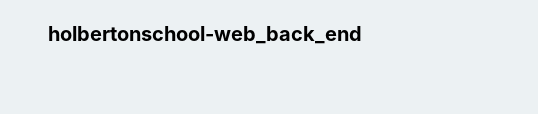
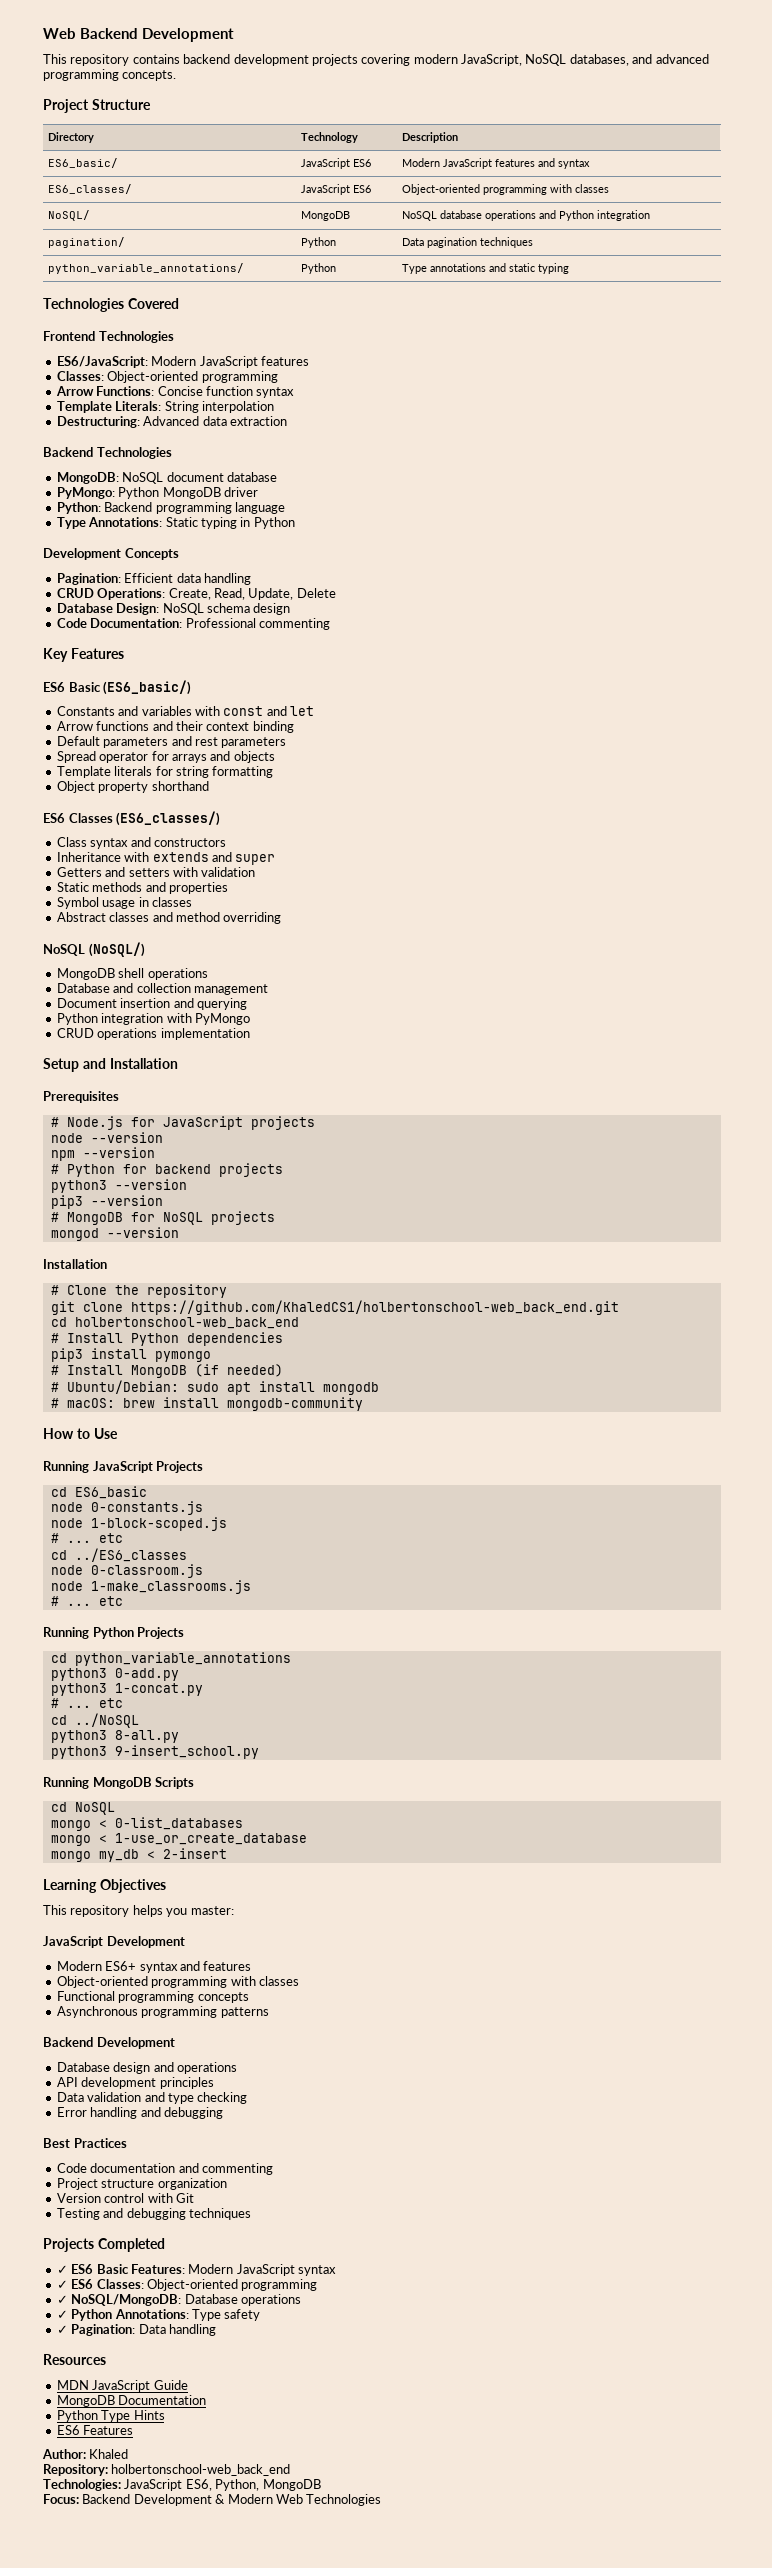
- holbertonschool-web_back_end
+ Web Backend Development
+ This repository contains backend development projects covering modern JavaScript, NoSQL databases, and advanced programming concepts.
+ Project Structure
+ Directory | Technology | Description
+ ES6_basic/ | JavaScript ES6 | Modern JavaScript features and syntax
+ ES6_classes/ | JavaScript ES6 | Object-oriented programming with classes
+ NoSQL/ | MongoDB | NoSQL database operations and Python integration
+ pagination/ | Python | Data pagination techniques
+ python_variable_annotations/ | Python | Type annotations and static typing
+ Technologies Covered
+ Frontend Technologies
+ ES6/JavaScript: Modern JavaScript features
+ Classes: Object-oriented programming
+ Arrow Functions: Concise function syntax
+ Template Literals: String interpolation
+ Destructuring: Advanced data extraction
+ Backend Technologies
+ MongoDB: NoSQL document database
+ PyMongo: Python MongoDB driver
+ Python: Backend programming language
+ Type Annotations: Static typing in Python
+ Development Concepts
+ Pagination: Efficient data handling
+ CRUD Operations: Create, Read, Update, Delete
+ Database Design: NoSQL schema design
+ Code Documentation: Professional commenting
+ Key Features
+ ES6 Basic (ES6_basic/)
+ Constants and variables with const and let
+ Arrow functions and their context binding
+ Default parameters and rest parameters
+ Spread operator for arrays and objects
+ Template literals for string formatting
+ Object property shorthand
+ ES6 Classes (ES6_classes/)
+ Class syntax and constructors
+ Inheritance with extends and super
+ Getters and setters with validation
+ Static methods and properties
+ Symbol usage in classes
+ Abstract classes and method overriding
+ NoSQL (NoSQL/)
+ MongoDB shell operations
+ Database and collection management
+ Document insertion and querying
+ Python integration with PyMongo
+ CRUD operations implementation
+ Setup and Installation
+ Prerequisites
+ # Node.js for JavaScript projects
+ node --version
+ npm --version
+ # Python for backend projects
+ python3 --version
+ pip3 --version
+ # MongoDB for NoSQL projects
+ mongod --version
+ Installation
+ # Clone the repository
+ git clone https://github.com/KhaledCS1/holbertonschool-web_back_end.git
+ cd holbertonschool-web_back_end
+ # Install Python dependencies
+ pip3 install pymongo
+ # Install MongoDB (if needed)
+ # Ubuntu/Debian: sudo apt install mongodb
+ # macOS: brew install mongodb-community
+ How to Use
+ Running JavaScript Projects
+ cd ES6_basic
+ node 0-constants.js
+ node 1-block-scoped.js
+ # ... etc
+ cd ../ES6_classes
+ node 0-classroom.js
+ node 1-make_classrooms.js
+ # ... etc
+ Running Python Projects
+ cd python_variable_annotations
+ python3 0-add.py
+ python3 1-concat.py
+ # ... etc
+ cd ../NoSQL
+ python3 8-all.py
+ python3 9-insert_school.py
+ Running MongoDB Scripts
+ cd NoSQL
+ mongo < 0-list_databases
+ mongo < 1-use_or_create_database
+ mongo my_db < 2-insert
+ Learning Objectives
+ This repository helps you master:
+ JavaScript Development
+ Modern ES6+ syntax and features
+ Object-oriented programming with classes
+ Functional programming concepts
+ Asynchronous programming patterns
+ Backend Development
+ Database design and operations
+ API development principles
+ Data validation and type checking
+ Error handling and debugging
+ Best Practices
+ Code documentation and commenting
+ Project structure organization
+ Version control with Git
+ Testing and debugging techniques
+ Projects Completed
+ ✓ ES6 Basic Features: Modern JavaScript syntax
+ ✓ ES6 Classes: Object-oriented programming
+ ✓ NoSQL/MongoDB: Database operations
+ ✓ Python Annotations: Type safety
+ ✓ Pagination: Data handling
+ Resources
+ MDN JavaScript Guide
+ MongoDB Documentation
+ Python Type Hints
+ ES6 Features
+ Author: Khaled
+ Repository: holbertonschool-web_back_end
+ Technologies: JavaScript ES6, Python, MongoDB
+ Focus: Backend Development & Modern Web Technologies

